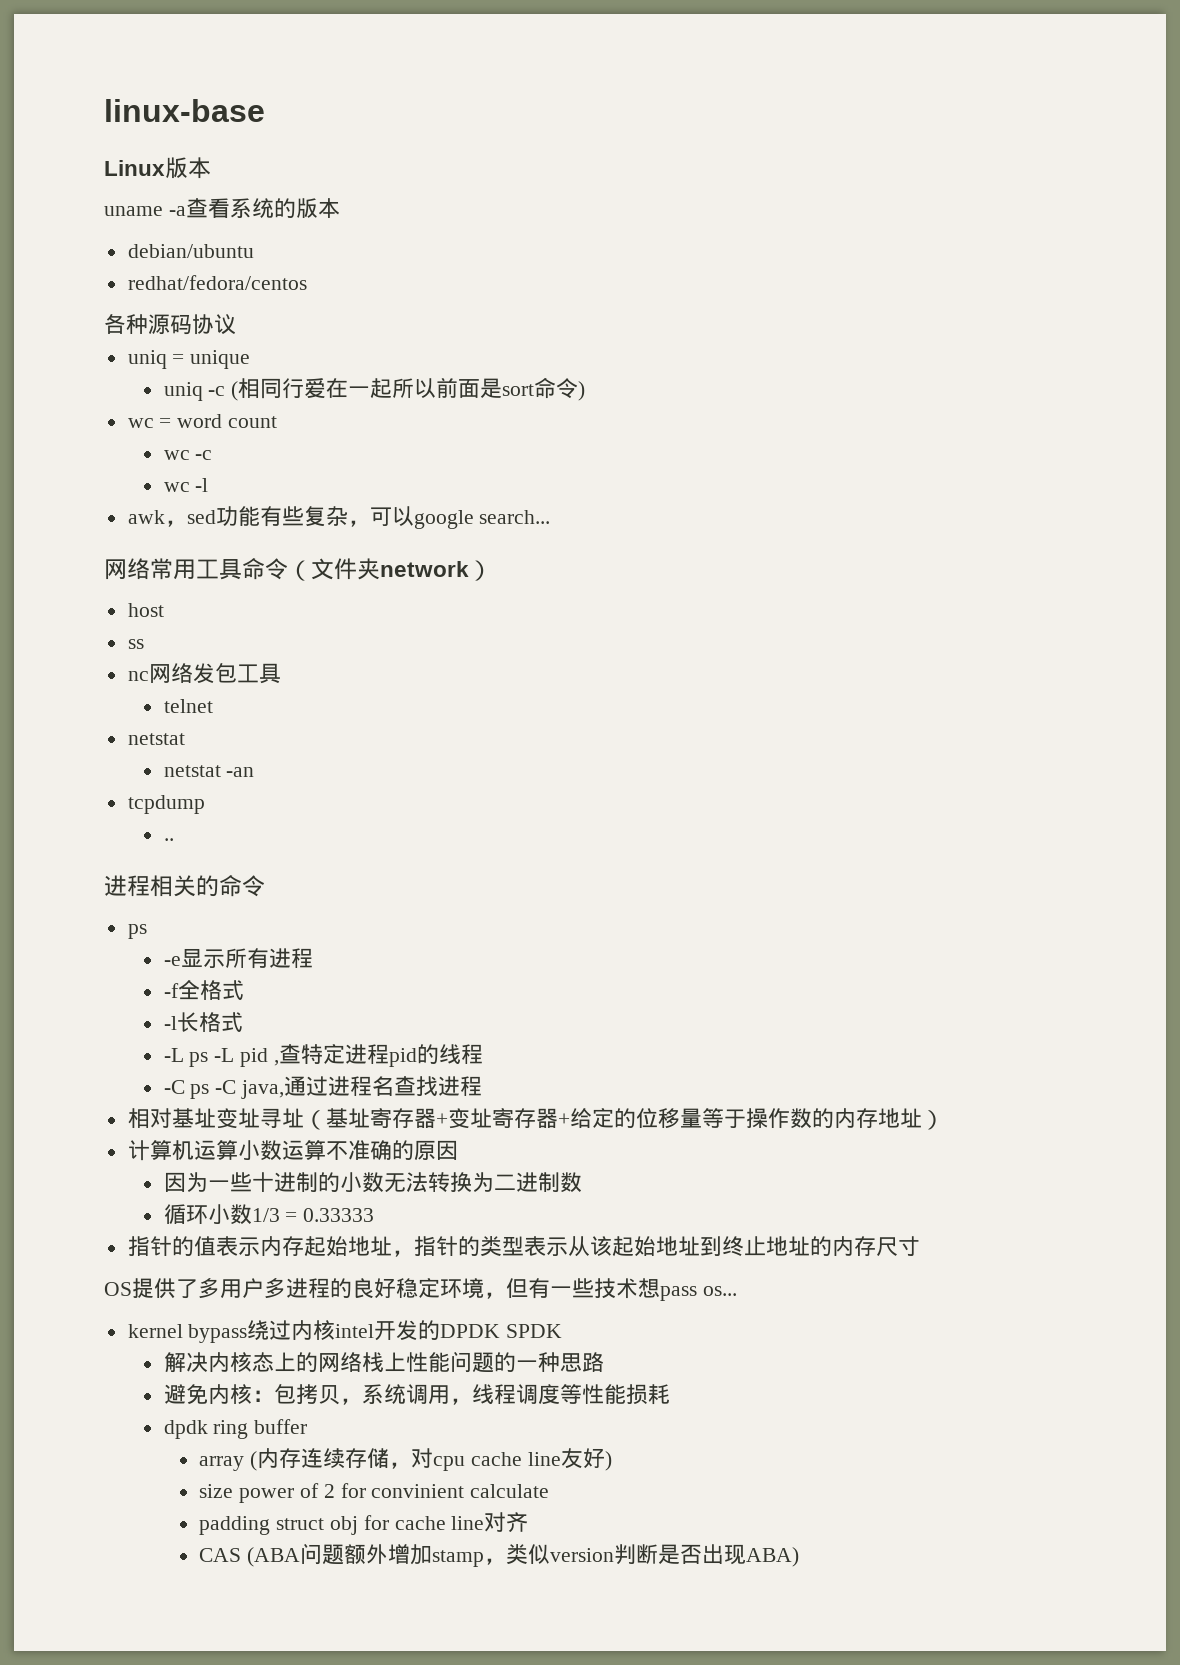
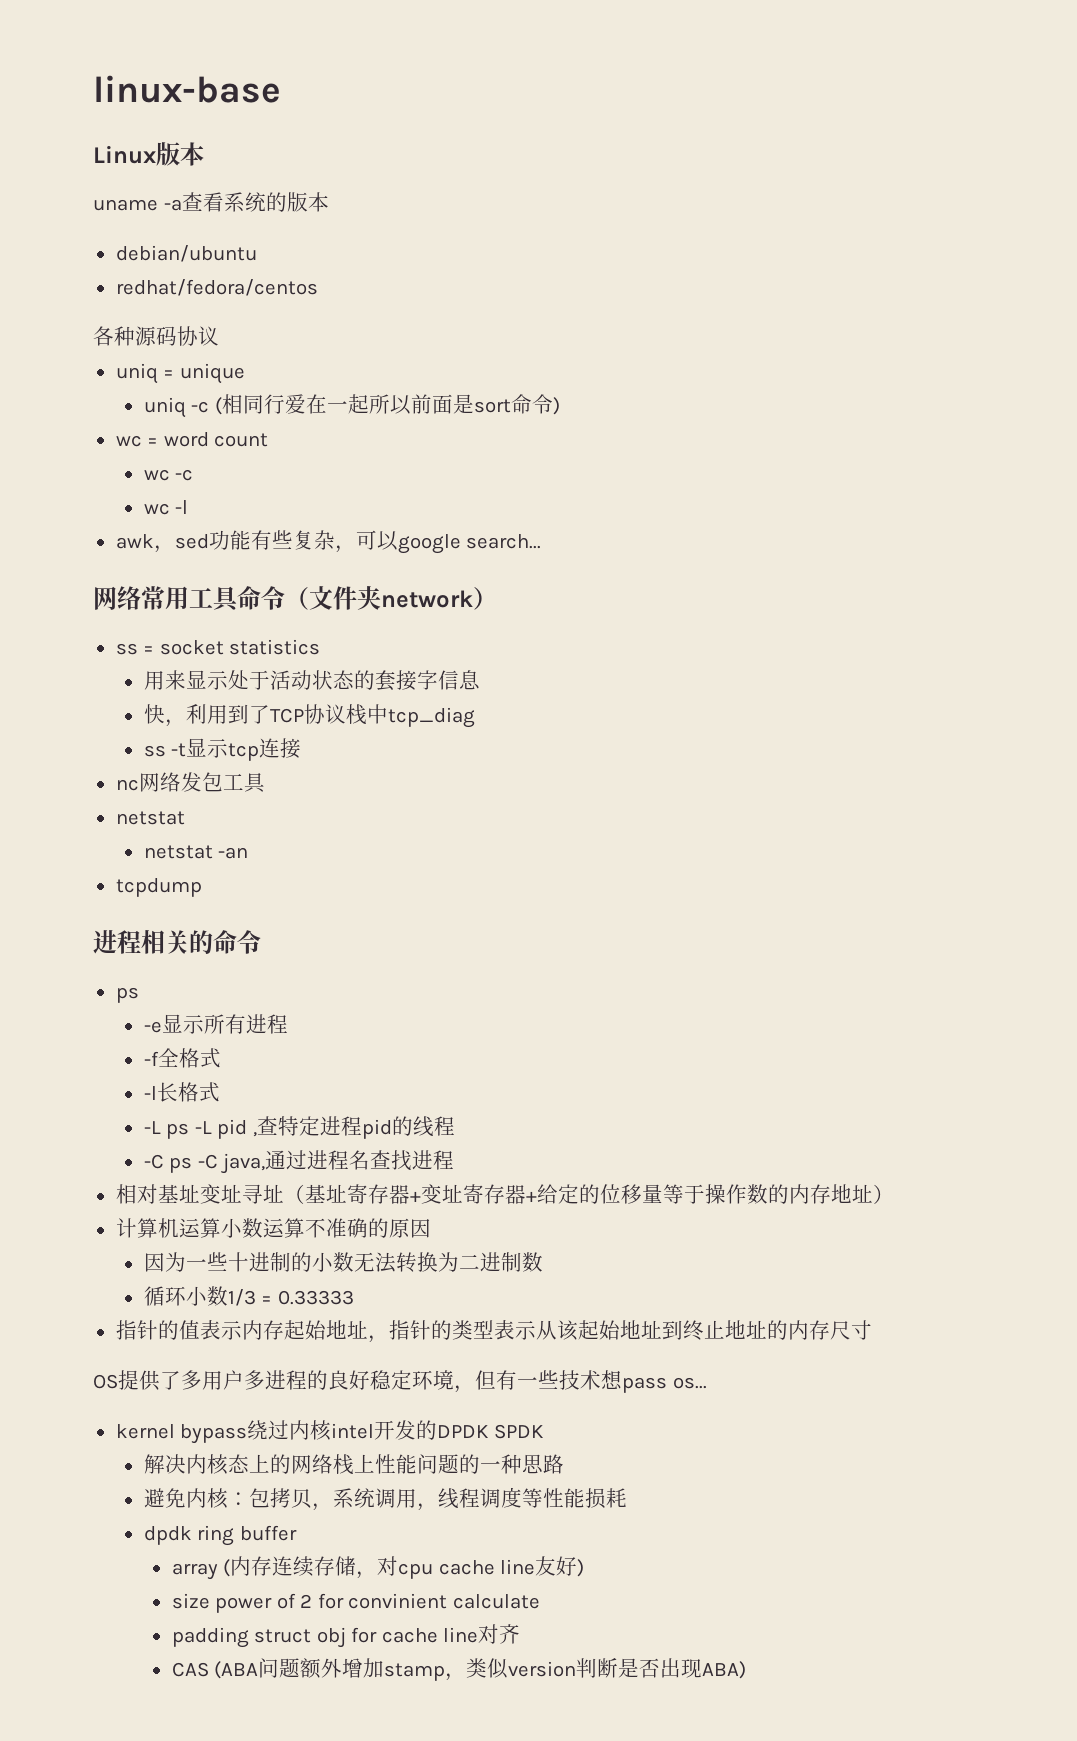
- host
- ss
+ ss = socket statistics
+ 用来显示处于活动状态的套接字信息
+ 快，利用到了TCP协议栈中tcp_diag
+ ss -t显示tcp连接
- telnet
- ..

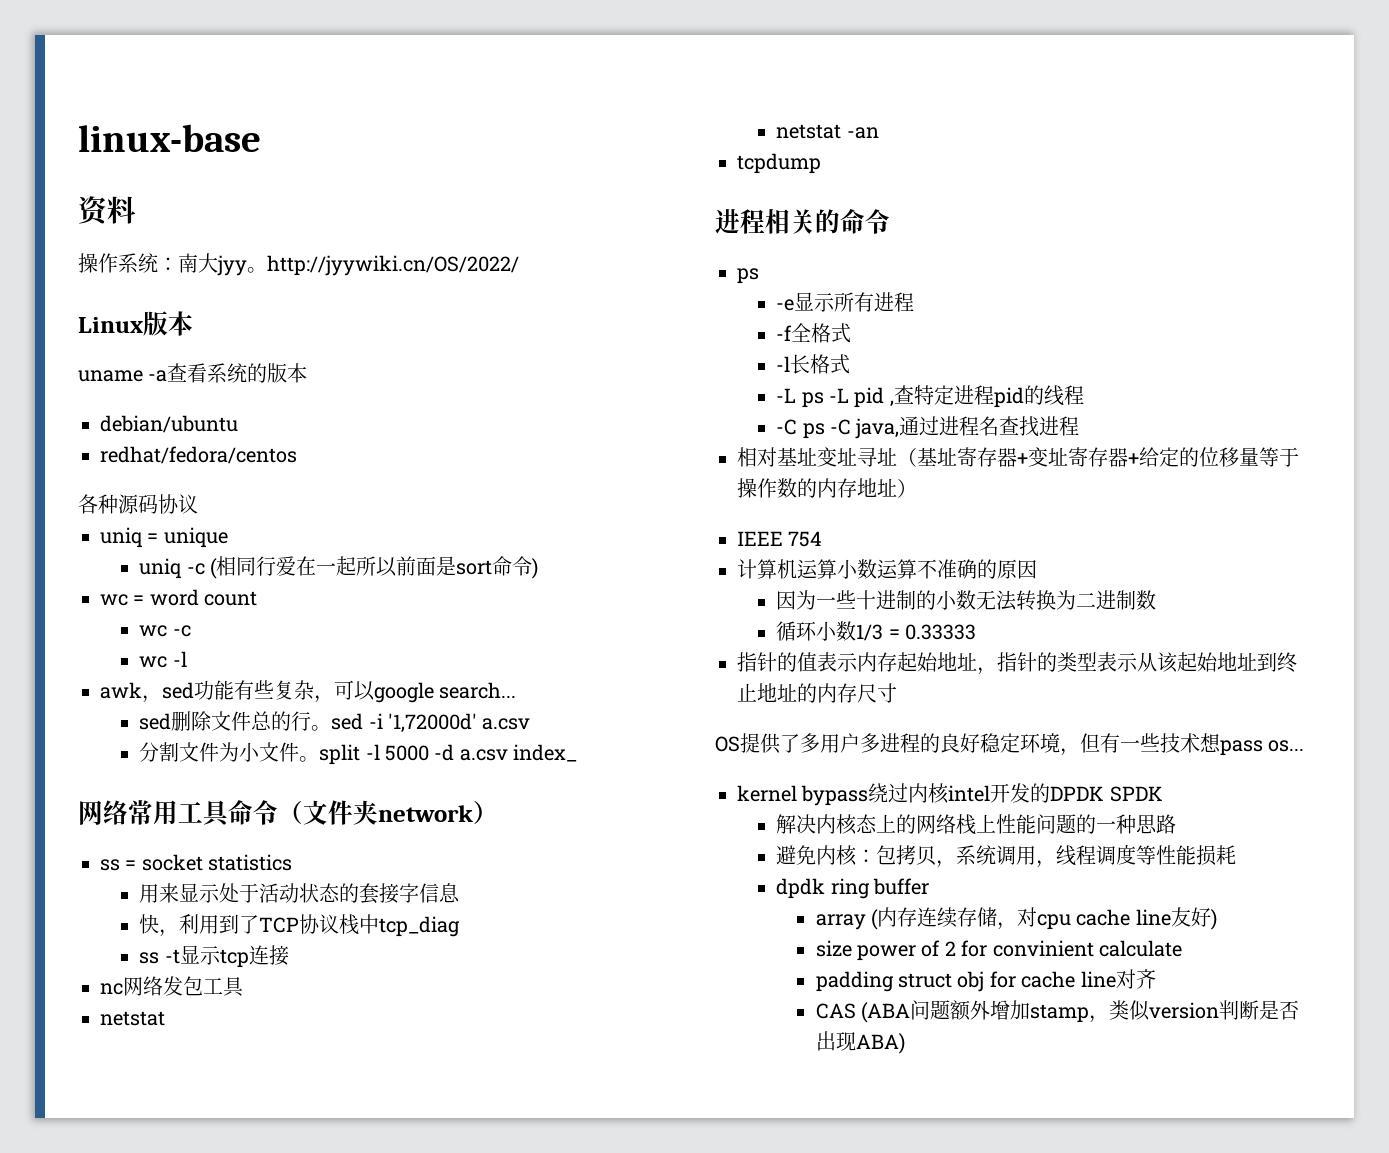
+ 资料
+ 操作系统：南大jyy。http://jyywiki.cn/OS/2022/
+ sed删除文件总的行。sed -i '1,72000d' a.csv
+ 分割文件为小文件。split -l 5000 -d a.csv index_
+ IEEE 754

